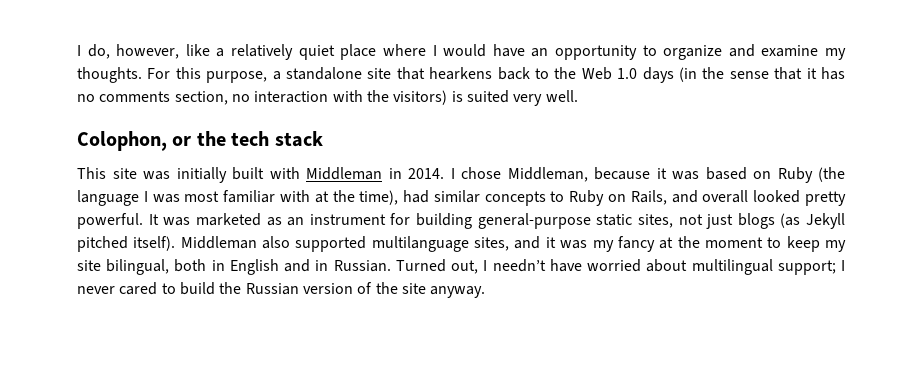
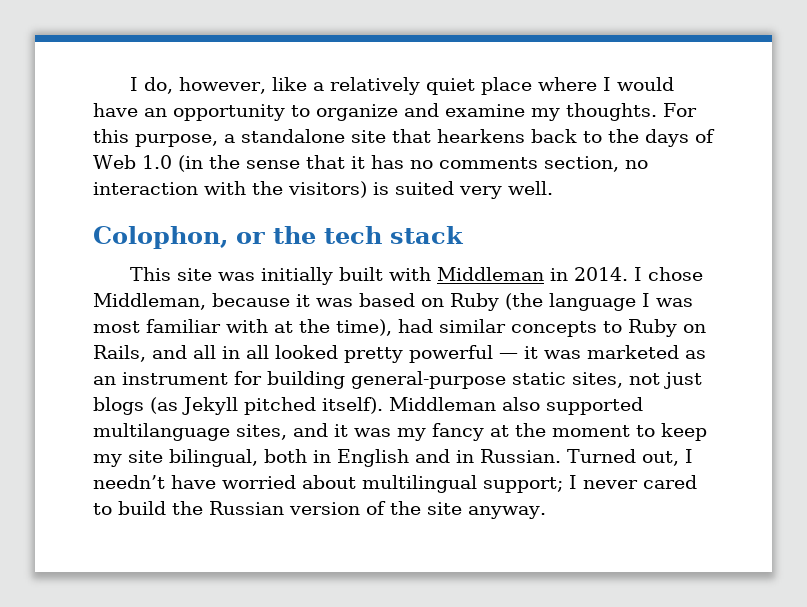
- For this purpose, a standalone site that hearkens back to the Web 1.0 days (in the sense that it has no comments section, no interaction with the visitors) is suited very well.
+ For this purpose, a standalone site that hearkens back to the days of Web 1.0 (in the sense that it has no comments section, no interaction with the visitors) is suited very well.
- I chose Middleman, because it was based on Ruby (the language I was most familiar with at the time), had similar concepts to Ruby on Rails, and overall looked pretty powerful. It was marketed as an instrument for building general-purpose static sites, not just blogs (as Jekyll pitched itself).
+ I chose Middleman, because it was based on Ruby (the language I was most familiar with at the time), had similar concepts to Ruby on Rails, and all in all looked pretty powerful — it was marketed as an instrument for building general-purpose static sites, not just blogs (as Jekyll pitched itself).

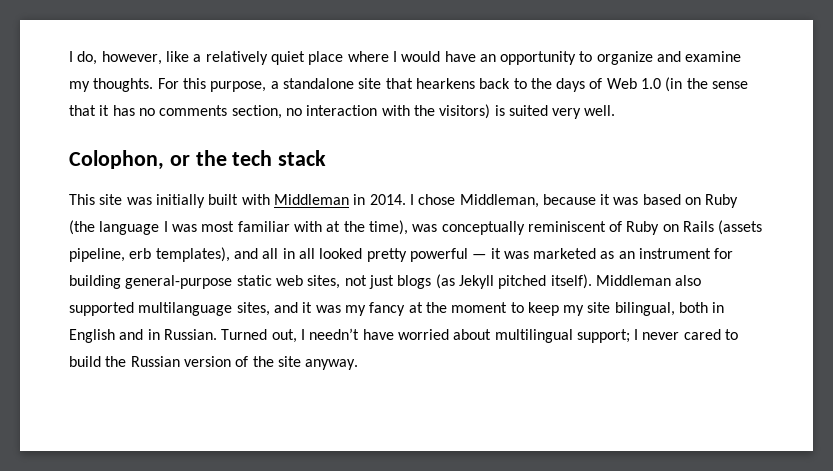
- I chose Middleman, because it was based on Ruby (the language I was most familiar with at the time), had similar concepts to Ruby on Rails, and all in all looked pretty powerful — it was marketed as an instrument for building general-purpose static sites, not just blogs (as Jekyll pitched itself).
+ I chose Middleman, because it was based on Ruby (the language I was most familiar with at the time), was conceptually reminiscent of Ruby on Rails (assets pipeline, erb templates), and all in all looked pretty powerful — it was marketed as an instrument for building general-purpose static web sites, not just blogs (as Jekyll pitched itself).

